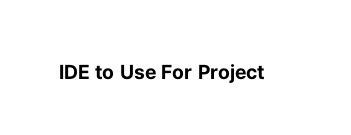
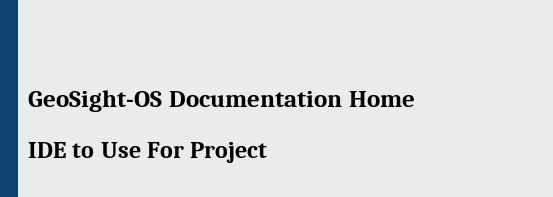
+ GeoSight-OS Documentation Home

